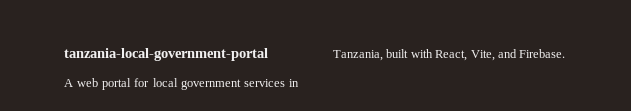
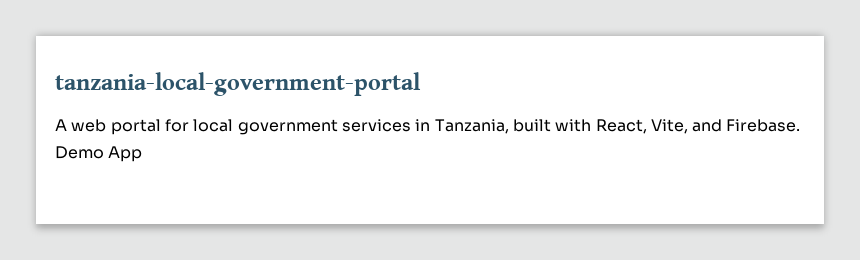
+ Demo App

